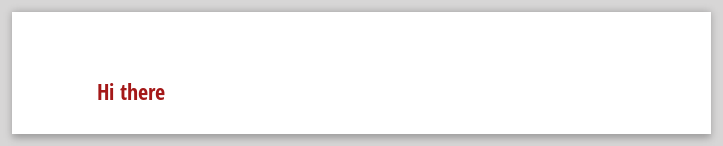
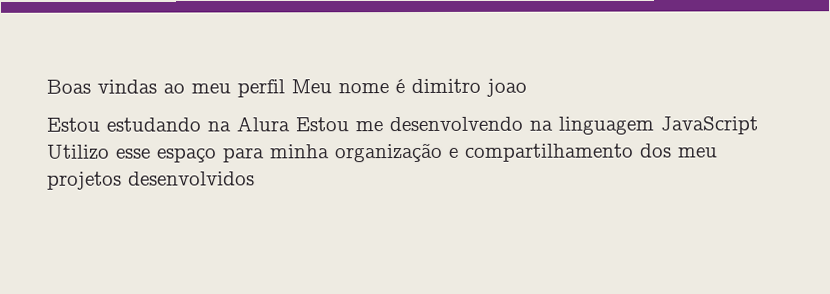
- Hi there
+ Boas vindas ao meu perfil Meu nome é dimitro joao
+ Estou estudando na Alura Estou me desenvolvendo na linguagem JavaScript Utilizo esse espaço para minha organização e compartilhamento dos meu projetos desenvolvidos

